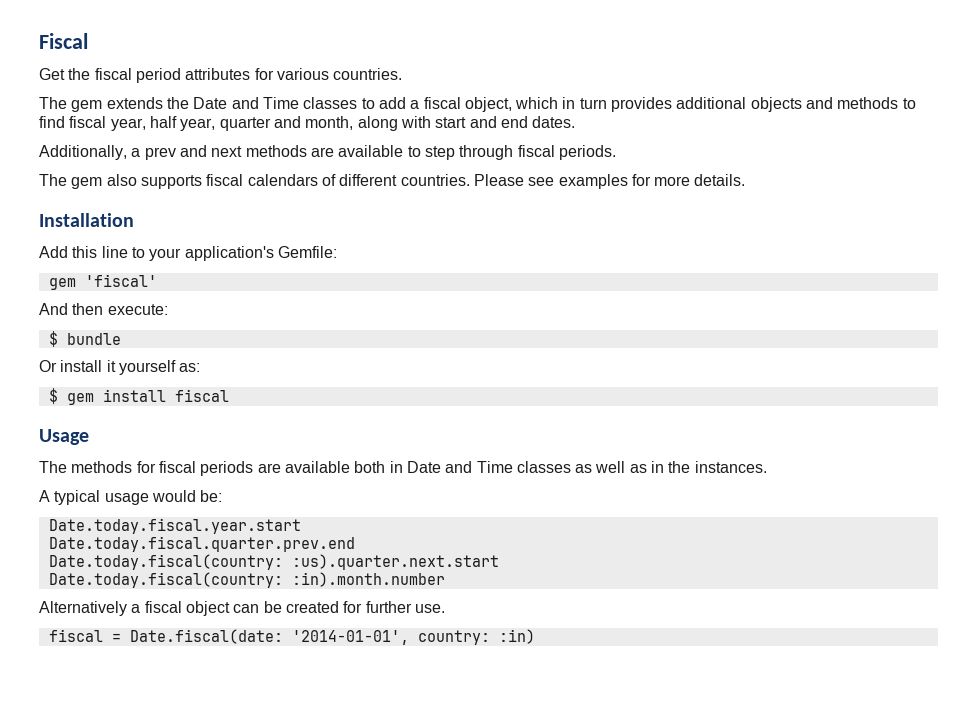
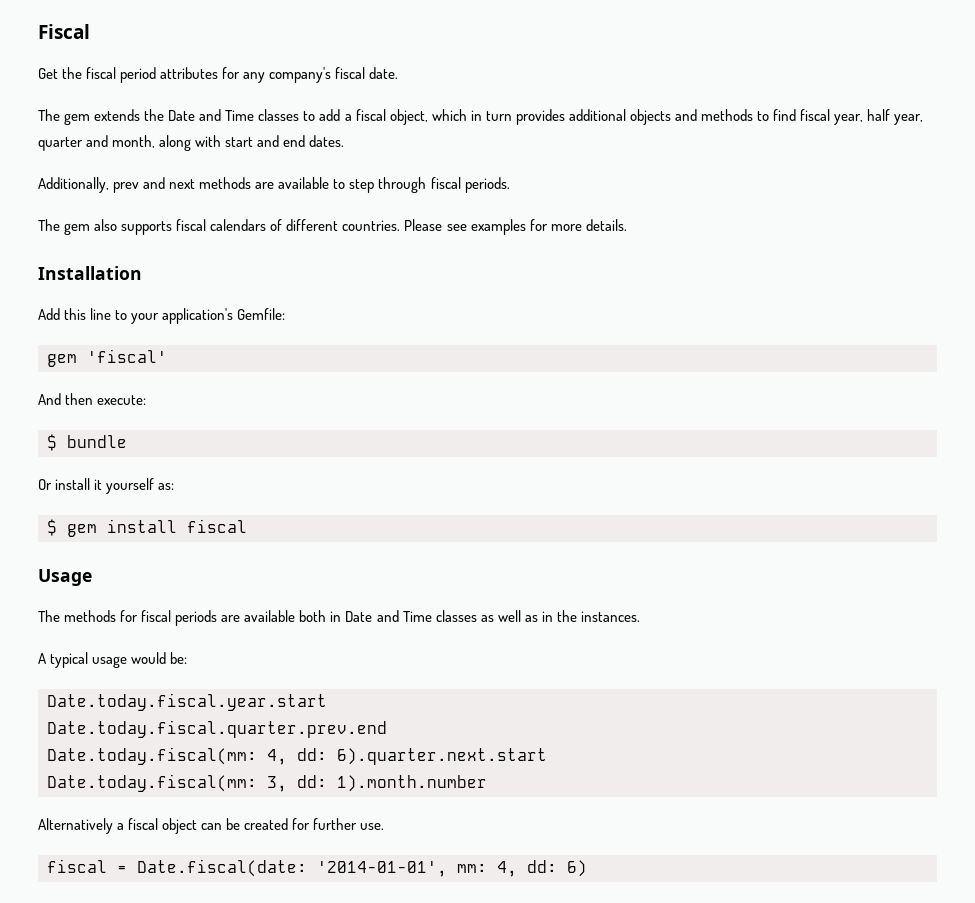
- Get the fiscal period attributes for various countries.
+ Get the fiscal period attributes for any company's fiscal date.
- Additionally, a prev and next methods are available to step through fiscal periods.
+ Additionally, prev and next methods are available to step through fiscal periods.
- Date.today.fiscal(country: :us).quarter.next.start
- Date.today.fiscal(country: :in).month.number
+ Date.today.fiscal(mm: 4, dd: 6).quarter.next.start
+ Date.today.fiscal(mm: 3, dd: 1).month.number
- fiscal = Date.fiscal(date: '2014-01-01', country: :in)
+ fiscal = Date.fiscal(date: '2014-01-01', mm: 4, dd: 6)

